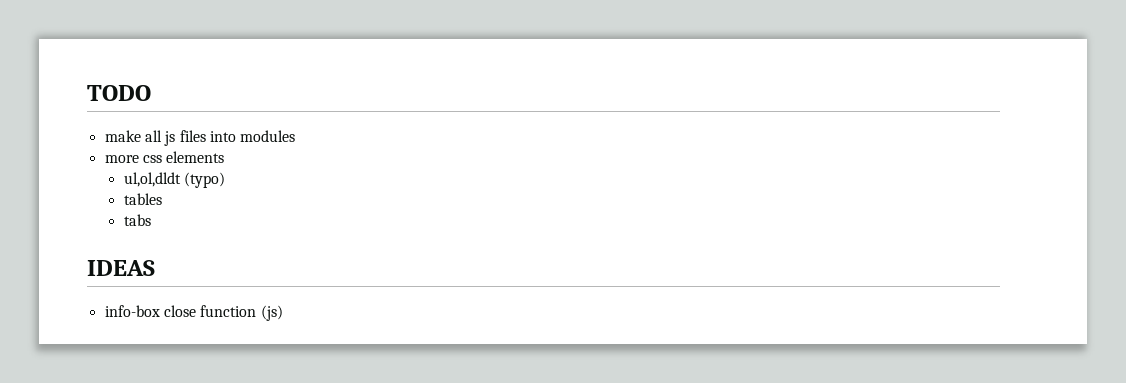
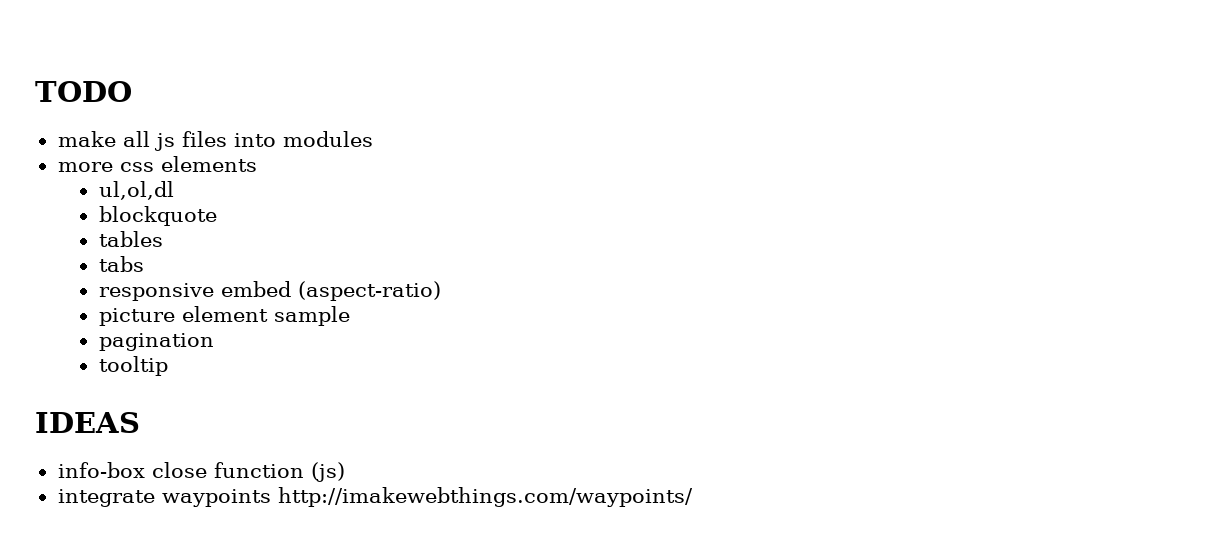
- ul,ol,dldt (typo)
+ ul,ol,dl
+ blockquote
+ responsive embed (aspect-ratio)
+ picture element sample
+ pagination
+ tooltip
+ integrate waypoints http://imakewebthings.com/waypoints/

